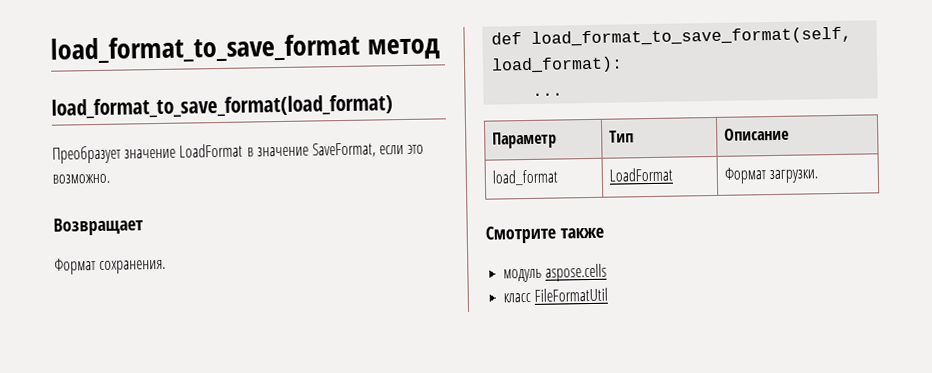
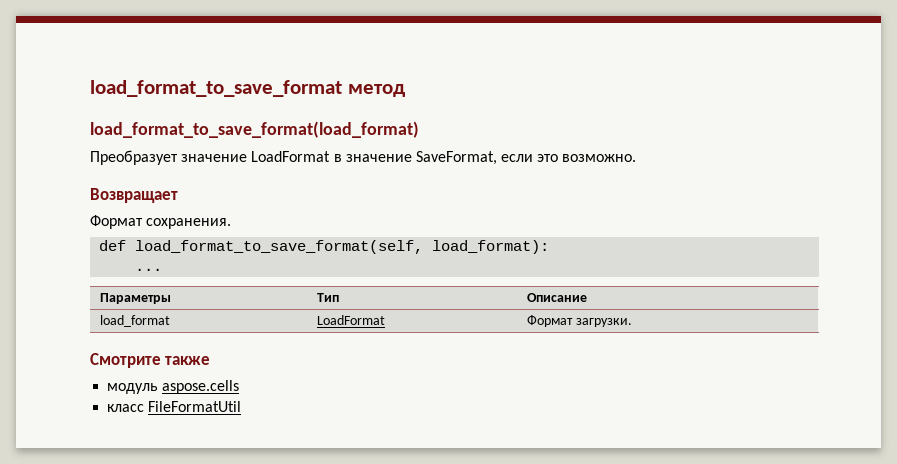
- Параметр | Тип | Описание
+ Параметры | Тип | Описание

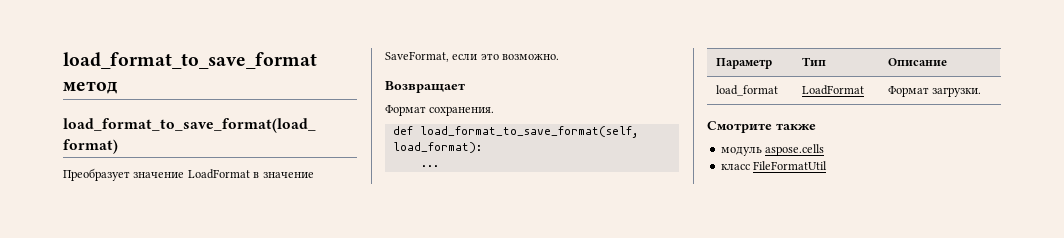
- Параметры | Тип | Описание
+ Параметр | Тип | Описание

